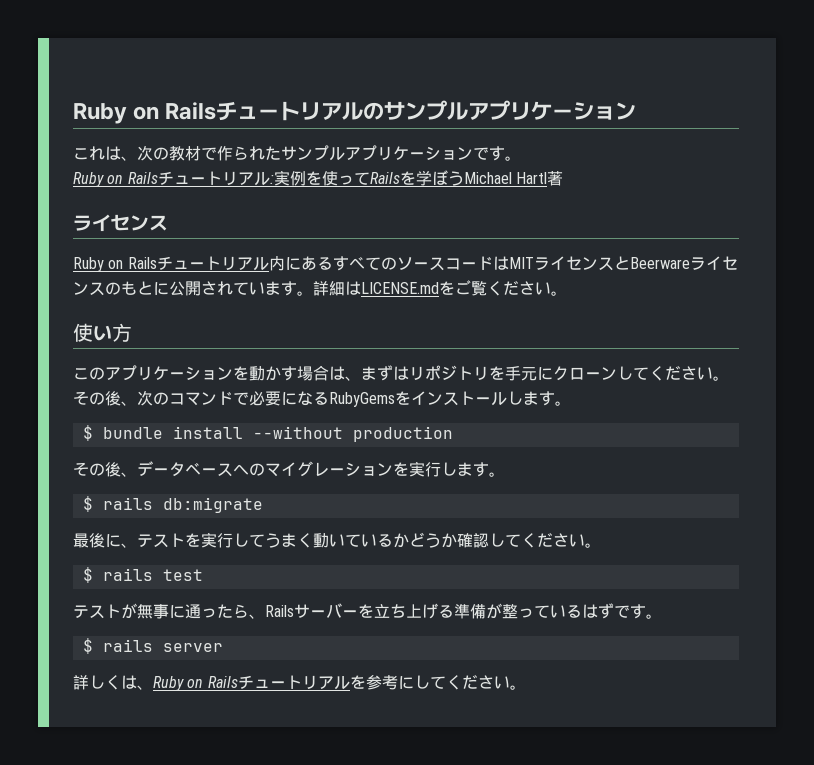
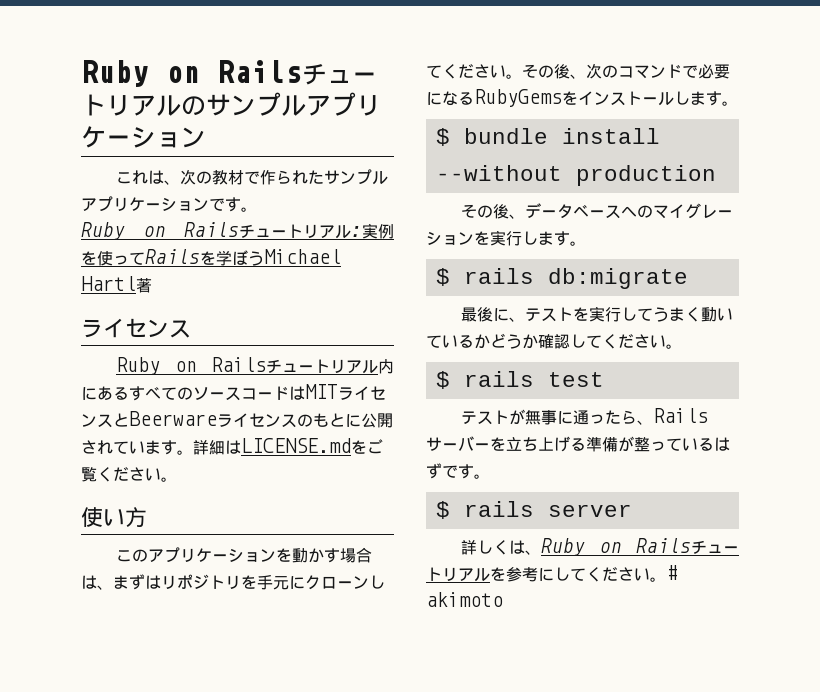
+ # akimoto

